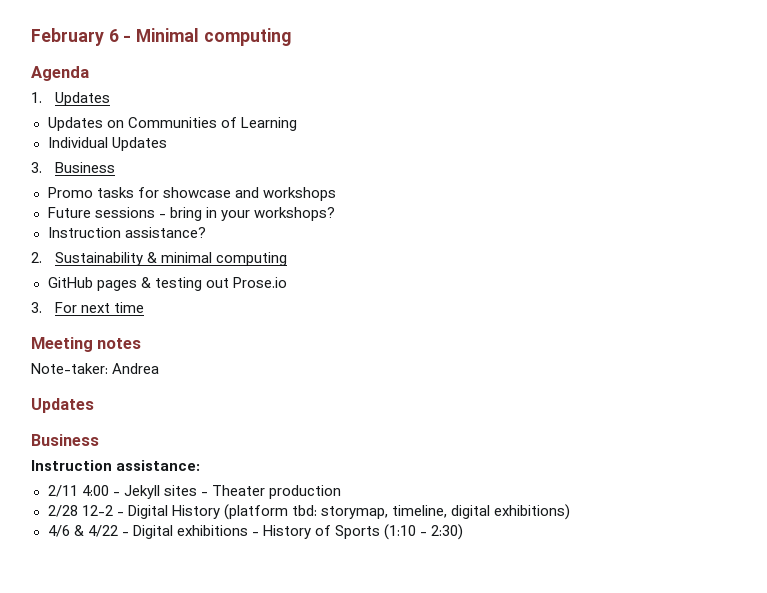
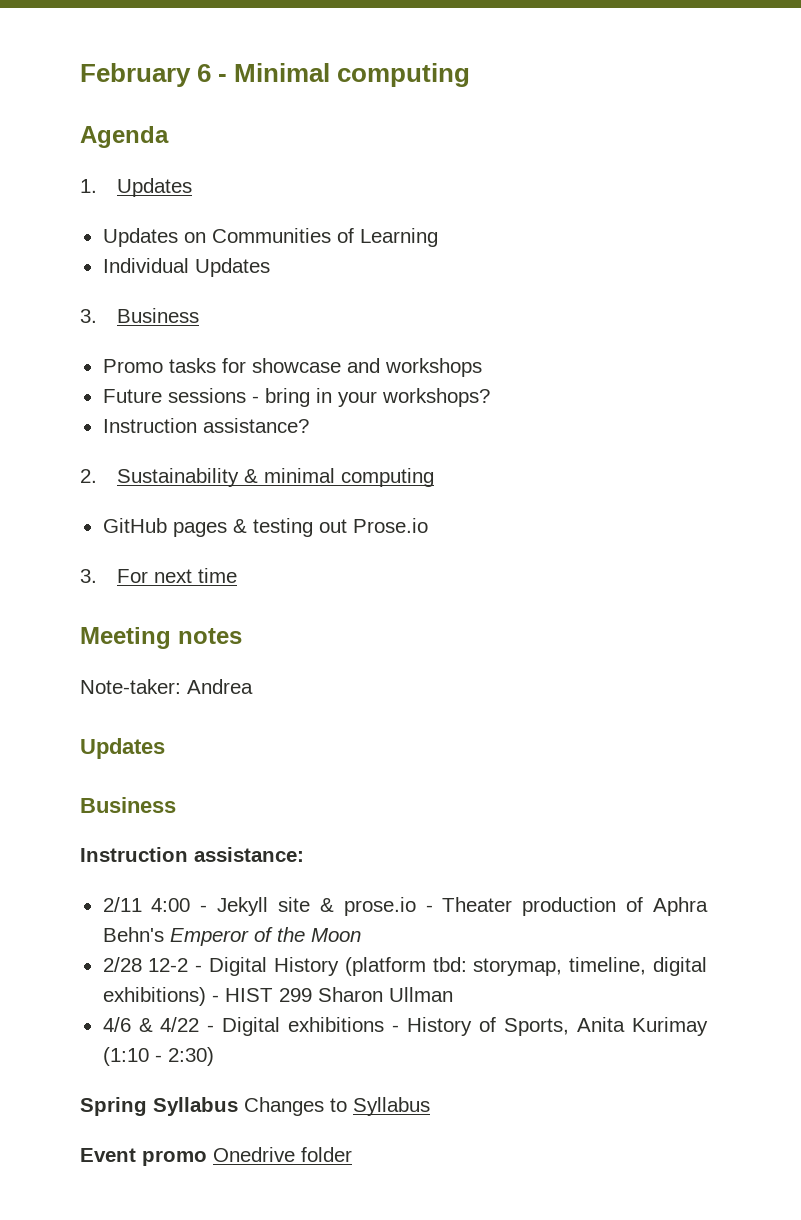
- 2/11 4:00 - Jekyll sites - Theater production
+ 2/11 4:00 - Jekyll site & prose.io - Theater production of Aphra Behn's Emperor of the Moon
- 2/28 12-2 - Digital History (platform tbd: storymap, timeline, digital exhibitions)
+ 2/28 12-2 - Digital History (platform tbd: storymap, timeline, digital exhibitions) - HIST 299 Sharon Ullman
- 4/6 & 4/22 - Digital exhibitions - History of Sports (1:10 - 2:30)
+ 4/6 & 4/22 - Digital exhibitions - History of Sports, Anita Kurimay (1:10 - 2:30)
+ Spring Syllabus Changes to Syllabus
+ Event promo Onedrive folder

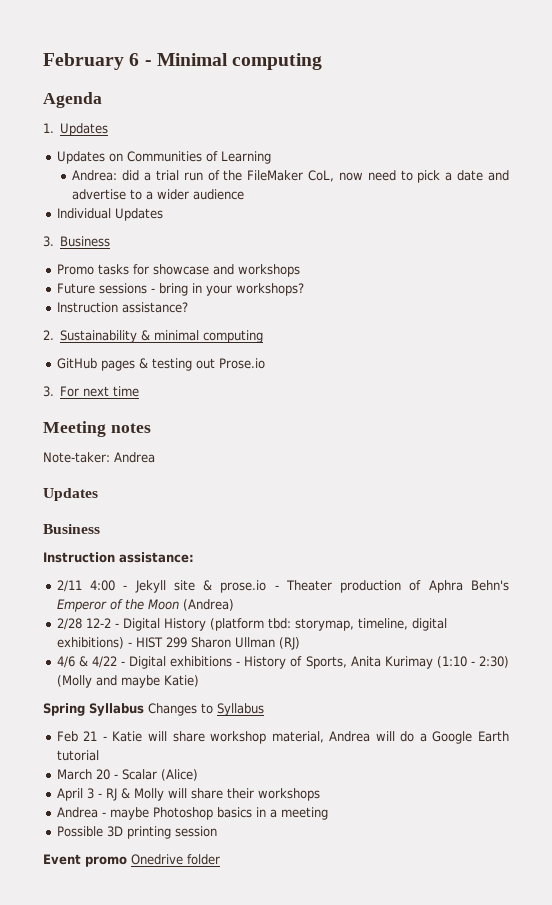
+ Andrea: did a trial run of the FileMaker CoL, now need to pick a date and advertise to a wider audience
- 2/11 4:00 - Jekyll site & prose.io - Theater production of Aphra Behn's Emperor of the Moon
+ 2/11 4:00 - Jekyll site & prose.io - Theater production of Aphra Behn's Emperor of the Moon (Andrea)
- 2/28 12-2 - Digital History (platform tbd: storymap, timeline, digital exhibitions) - HIST 299 Sharon Ullman
+ 2/28 12-2 - Digital History (platform tbd: storymap, timeline, digital exhibitions) - HIST 299 Sharon Ullman (RJ)
- 4/6 & 4/22 - Digital exhibitions - History of Sports, Anita Kurimay (1:10 - 2:30)
+ 4/6 & 4/22 - Digital exhibitions - History of Sports, Anita Kurimay (1:10 - 2:30) (Molly and maybe Katie)
+ Feb 21 - Katie will share workshop material, Andrea will do a Google Earth tutorial
+ March 20 - Scalar (Alice)
+ April 3 - RJ & Molly will share their workshops
+ Andrea - maybe Photoshop basics in a meeting
+ Possible 3D printing session

